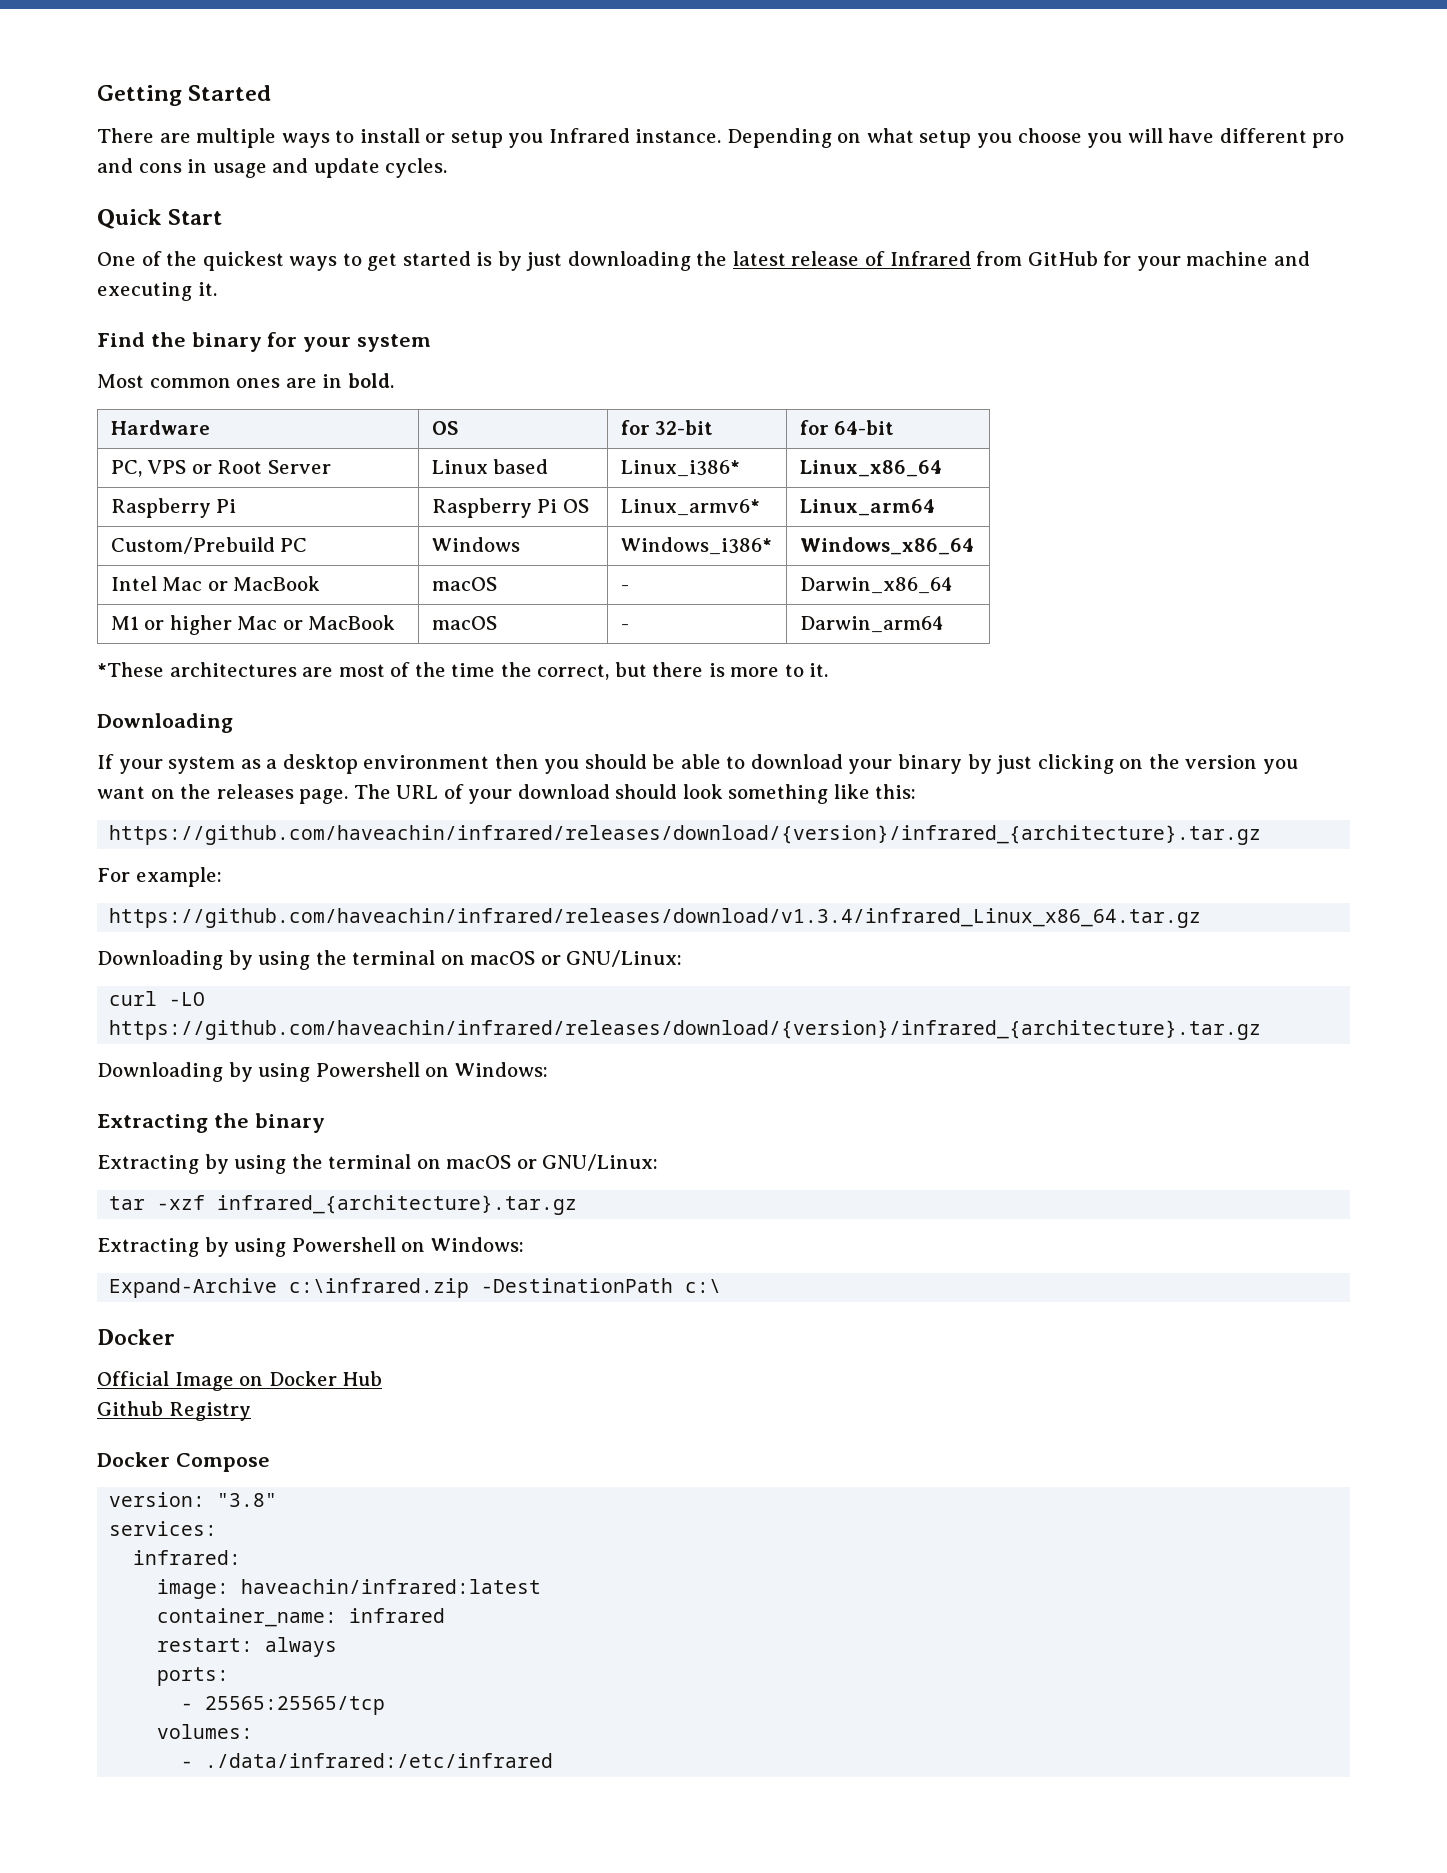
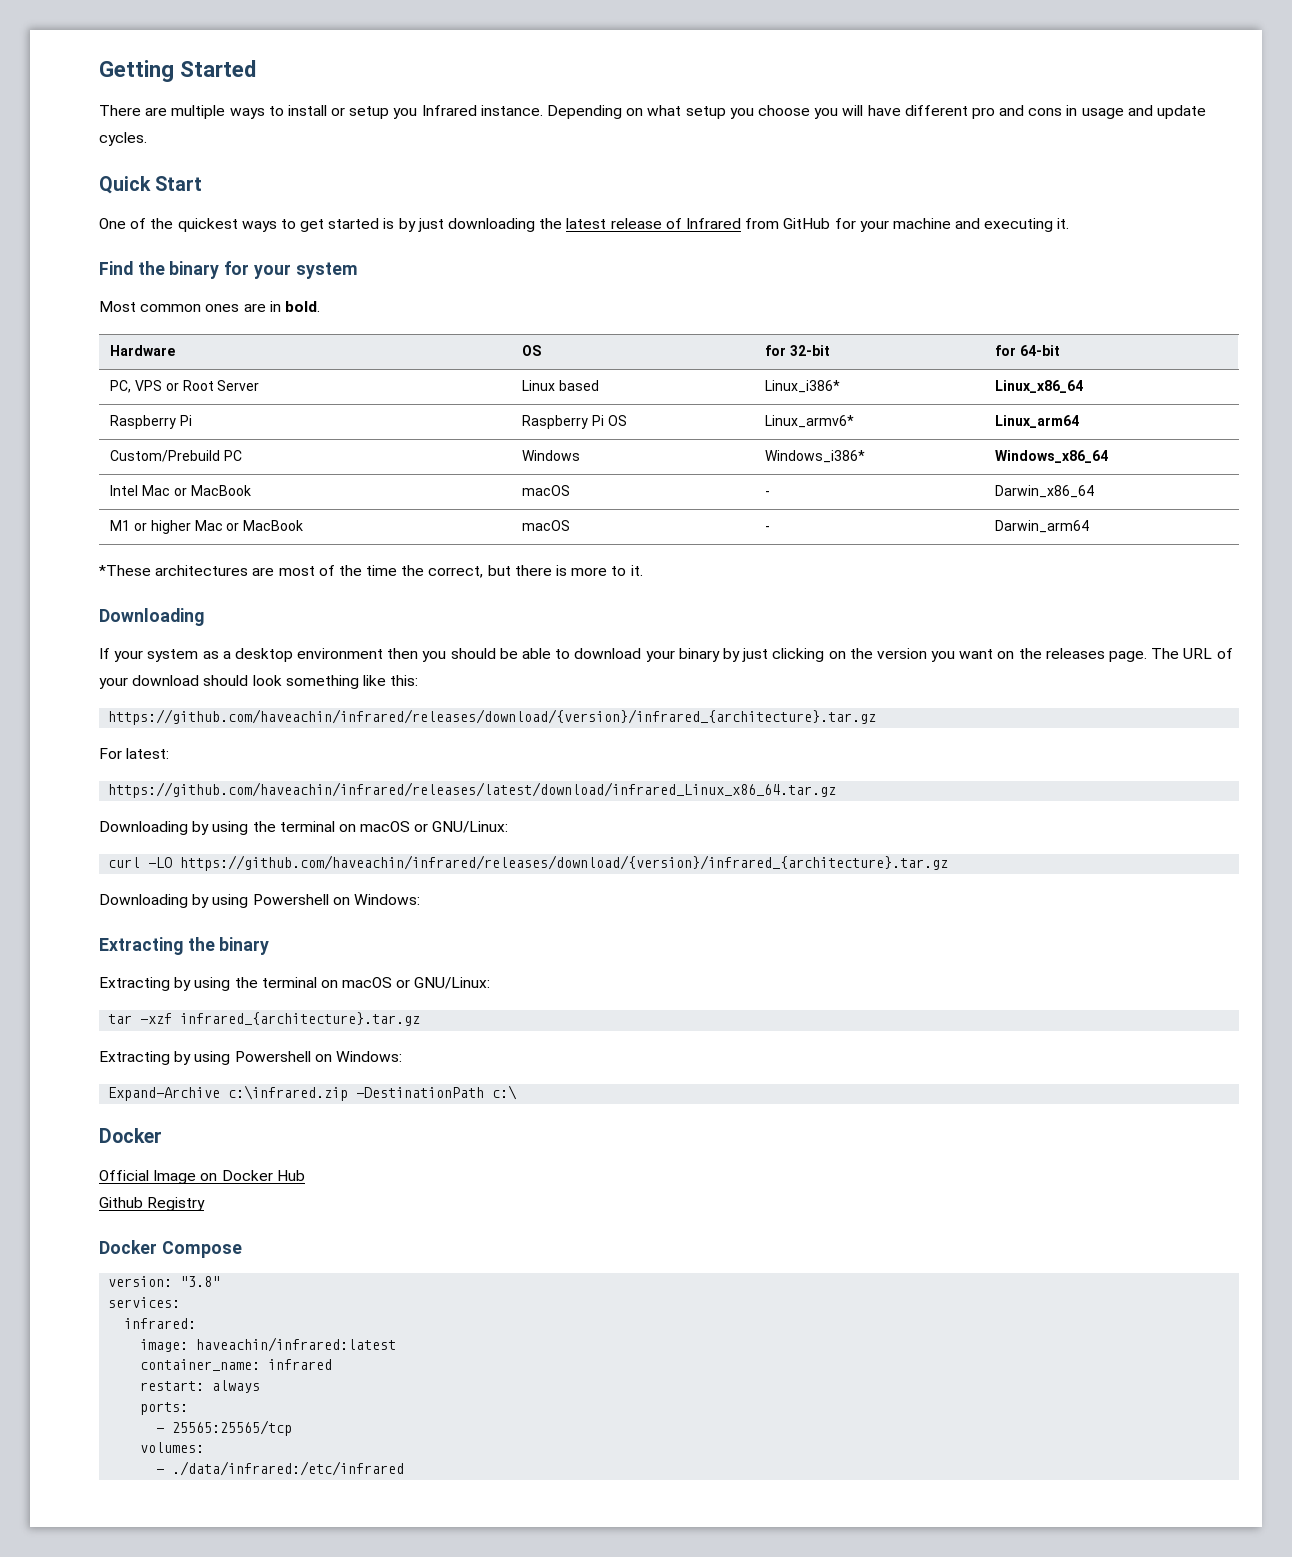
- For example:
- https://github.com/haveachin/infrared/releases/download/v1.3.4/infrared_Linux_x86_64.tar.gz
+ For latest:
+ https://github.com/haveachin/infrared/releases/latest/download/infrared_Linux_x86_64.tar.gz

